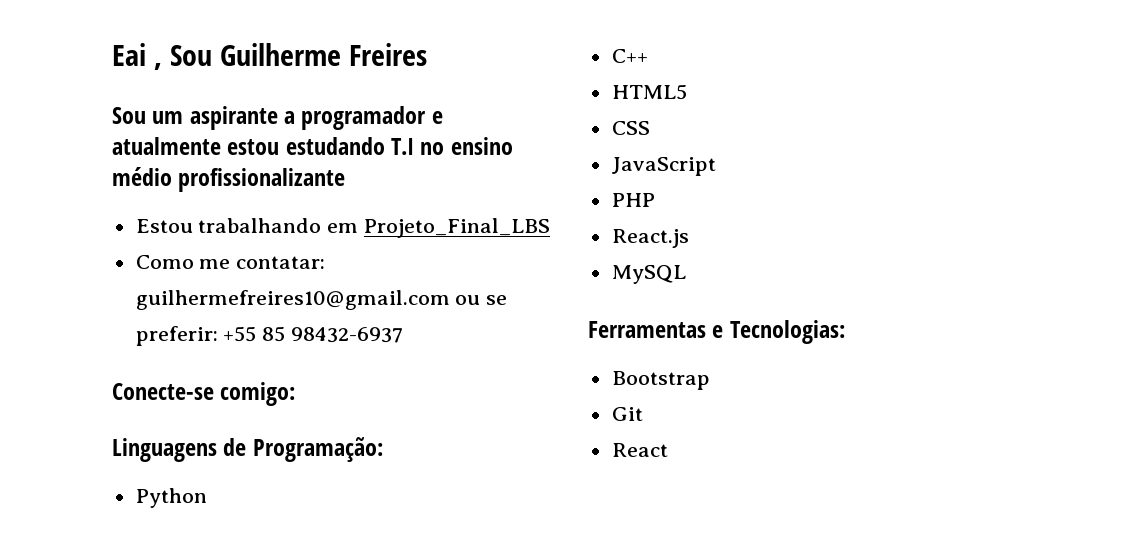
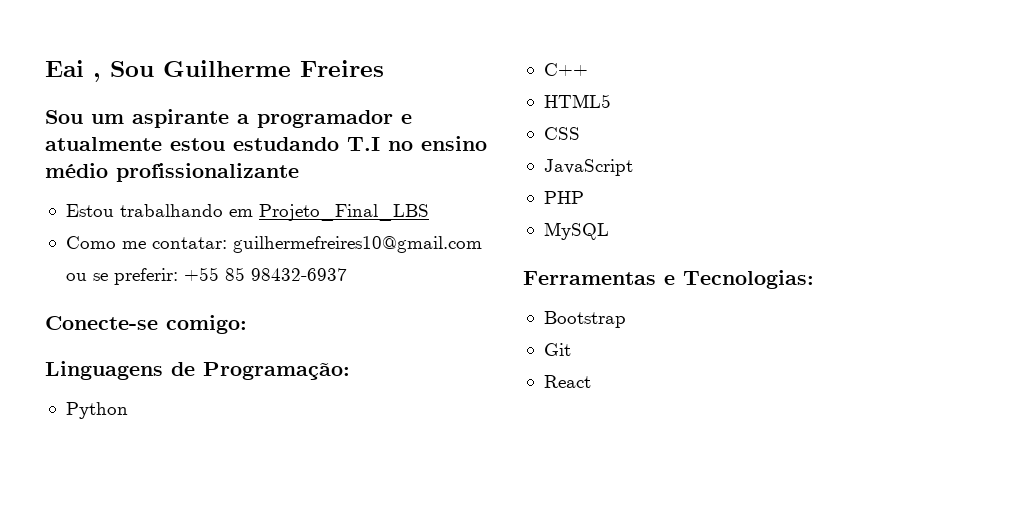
- React.js

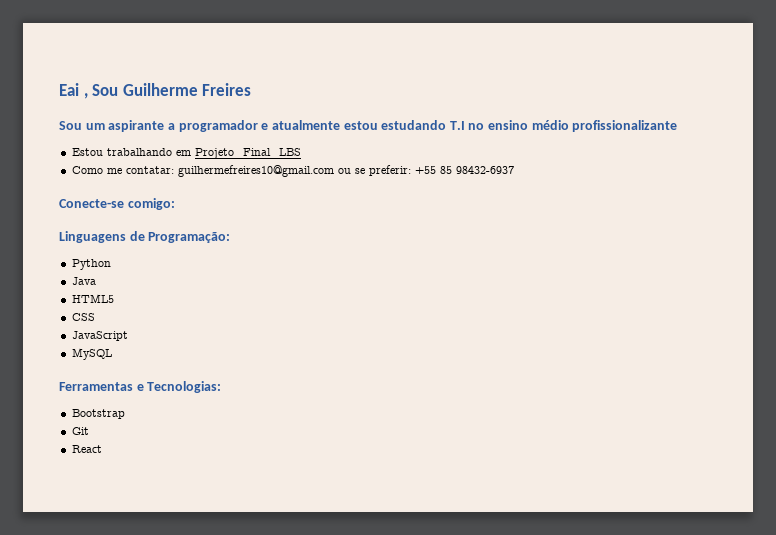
- C++
+ Java
- PHP

